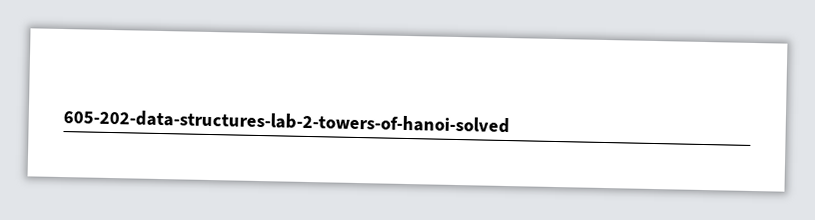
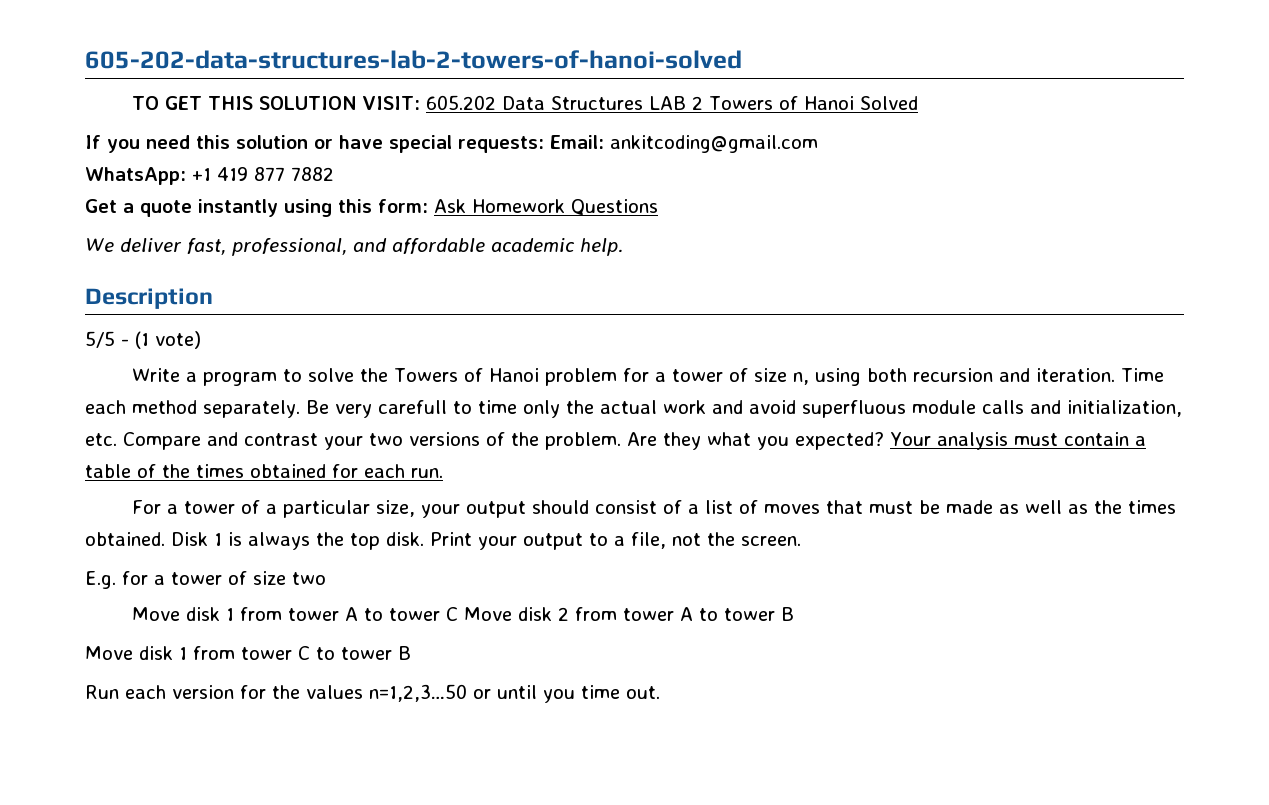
+ TO GET THIS SOLUTION VISIT: 605.202 Data Structures LAB 2 Towers of Hanoi Solved
+ If you need this solution or have special requests: Email: ankitcoding@gmail.com
+ WhatsApp: +1 419 877 7882
+ Get a quote instantly using this form: Ask Homework Questions
+ We deliver fast, professional, and affordable academic help.
+ Description
+ 5/5 - (1 vote)
+ Write a program to solve the Towers of Hanoi problem for a tower of size n, using both recursion and iteration. Time each method separately. Be very carefull to time only the actual work and avoid superfluous module calls and initialization, etc. Compare and contrast your two versions of the problem. Are they what you expected? Your analysis must contain a table of the times obtained for each run.
+ For a tower of a particular size, your output should consist of a list of moves that must be made as well as the times obtained. Disk 1 is always the top disk. Print your output to a file, not the screen.
+ E.g. for a tower of size two
+ Move disk 1 from tower A to tower C Move disk 2 from tower A to tower B
+ Move disk 1 from tower C to tower B
+ Run each version for the values n=1,2,3…50 or until you time out.

